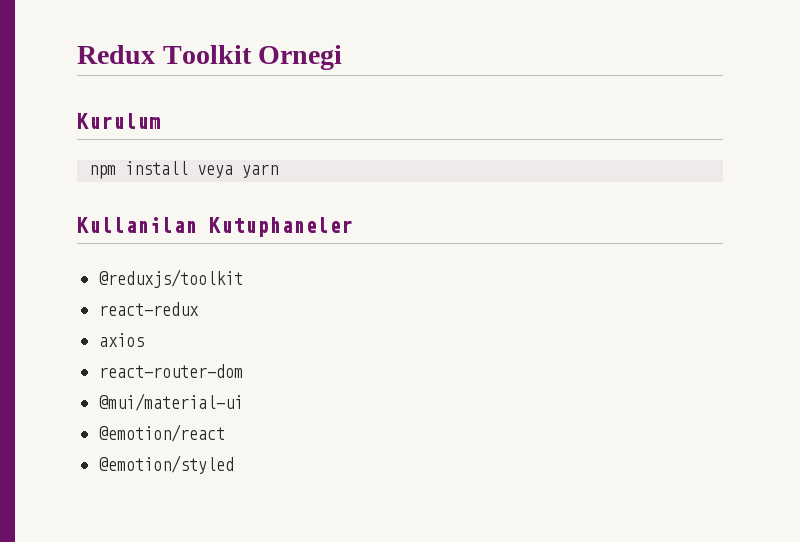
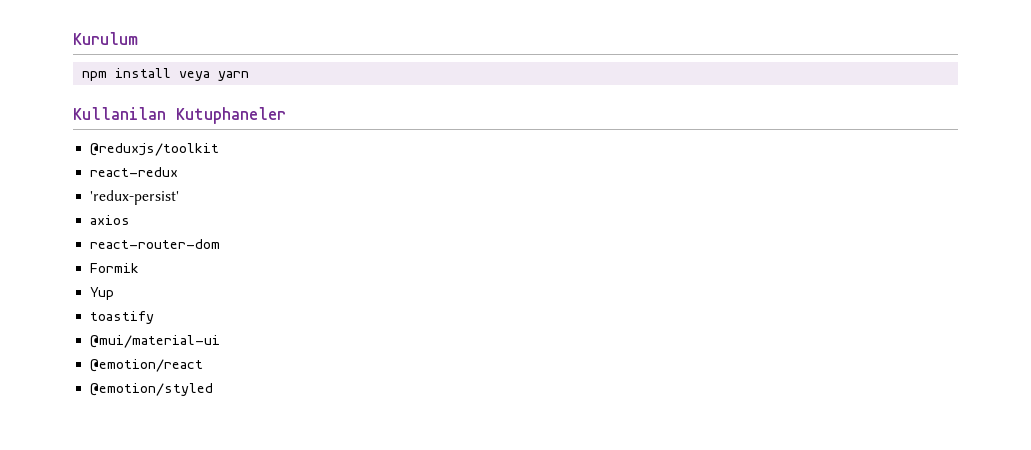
- Redux Toolkit Ornegi
+ 'redux-persist'
+ Formik
+ Yup
+ toastify

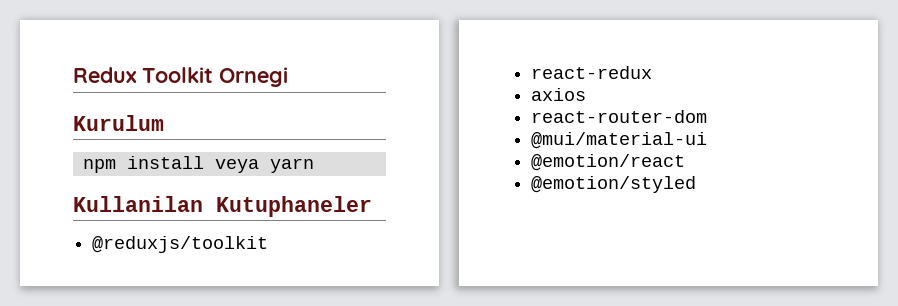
+ Redux Toolkit Ornegi
- 'redux-persist'
- Formik
- Yup
- toastify

